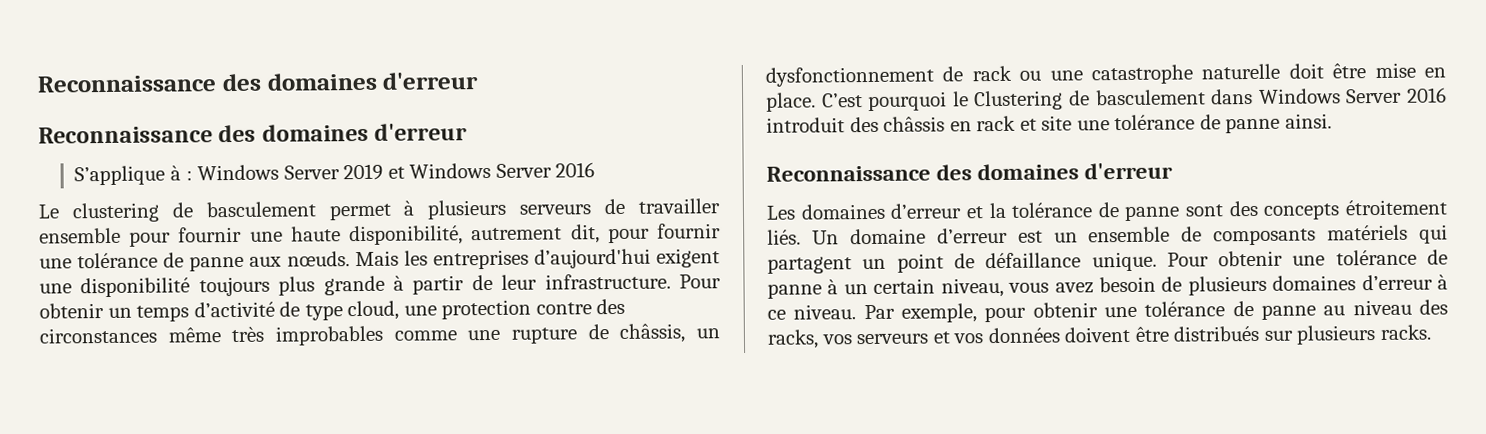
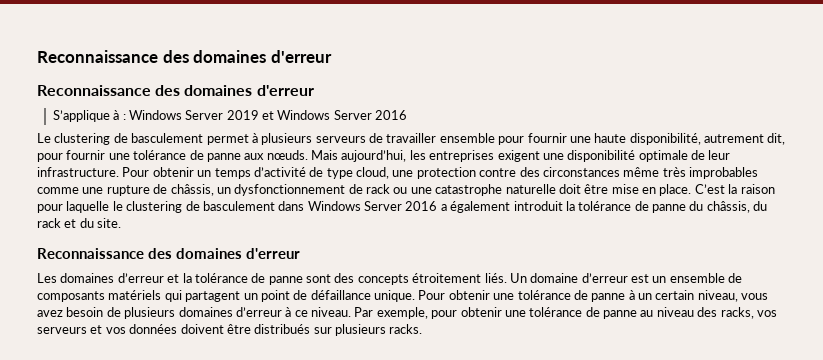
- Mais les entreprises d’aujourd'hui exigent une disponibilité toujours plus grande à partir de leur infrastructure.
+ Mais aujourd’hui, les entreprises exigent une disponibilité optimale de leur infrastructure.
- C’est pourquoi le Clustering de basculement dans Windows Server 2016 introduit des châssis en rack et site une tolérance de panne ainsi.
+ C’est la raison pour laquelle le clustering de basculement dans Windows Server 2016 a également introduit la tolérance de panne du châssis, du rack et du site.

